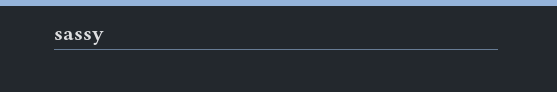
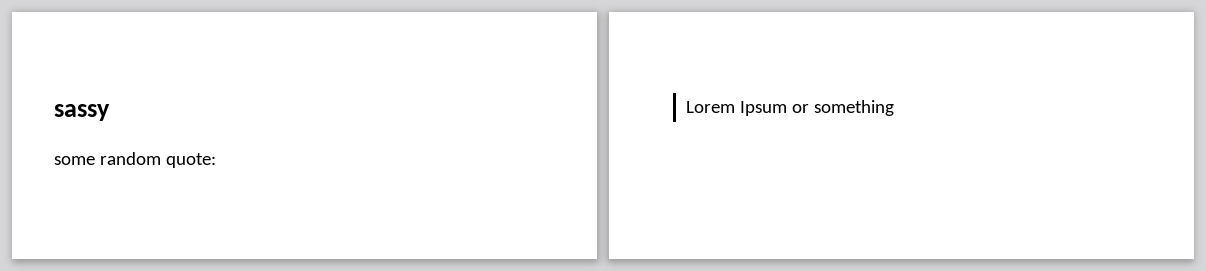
+ some random quote:
+ Lorem Ipsum or something

